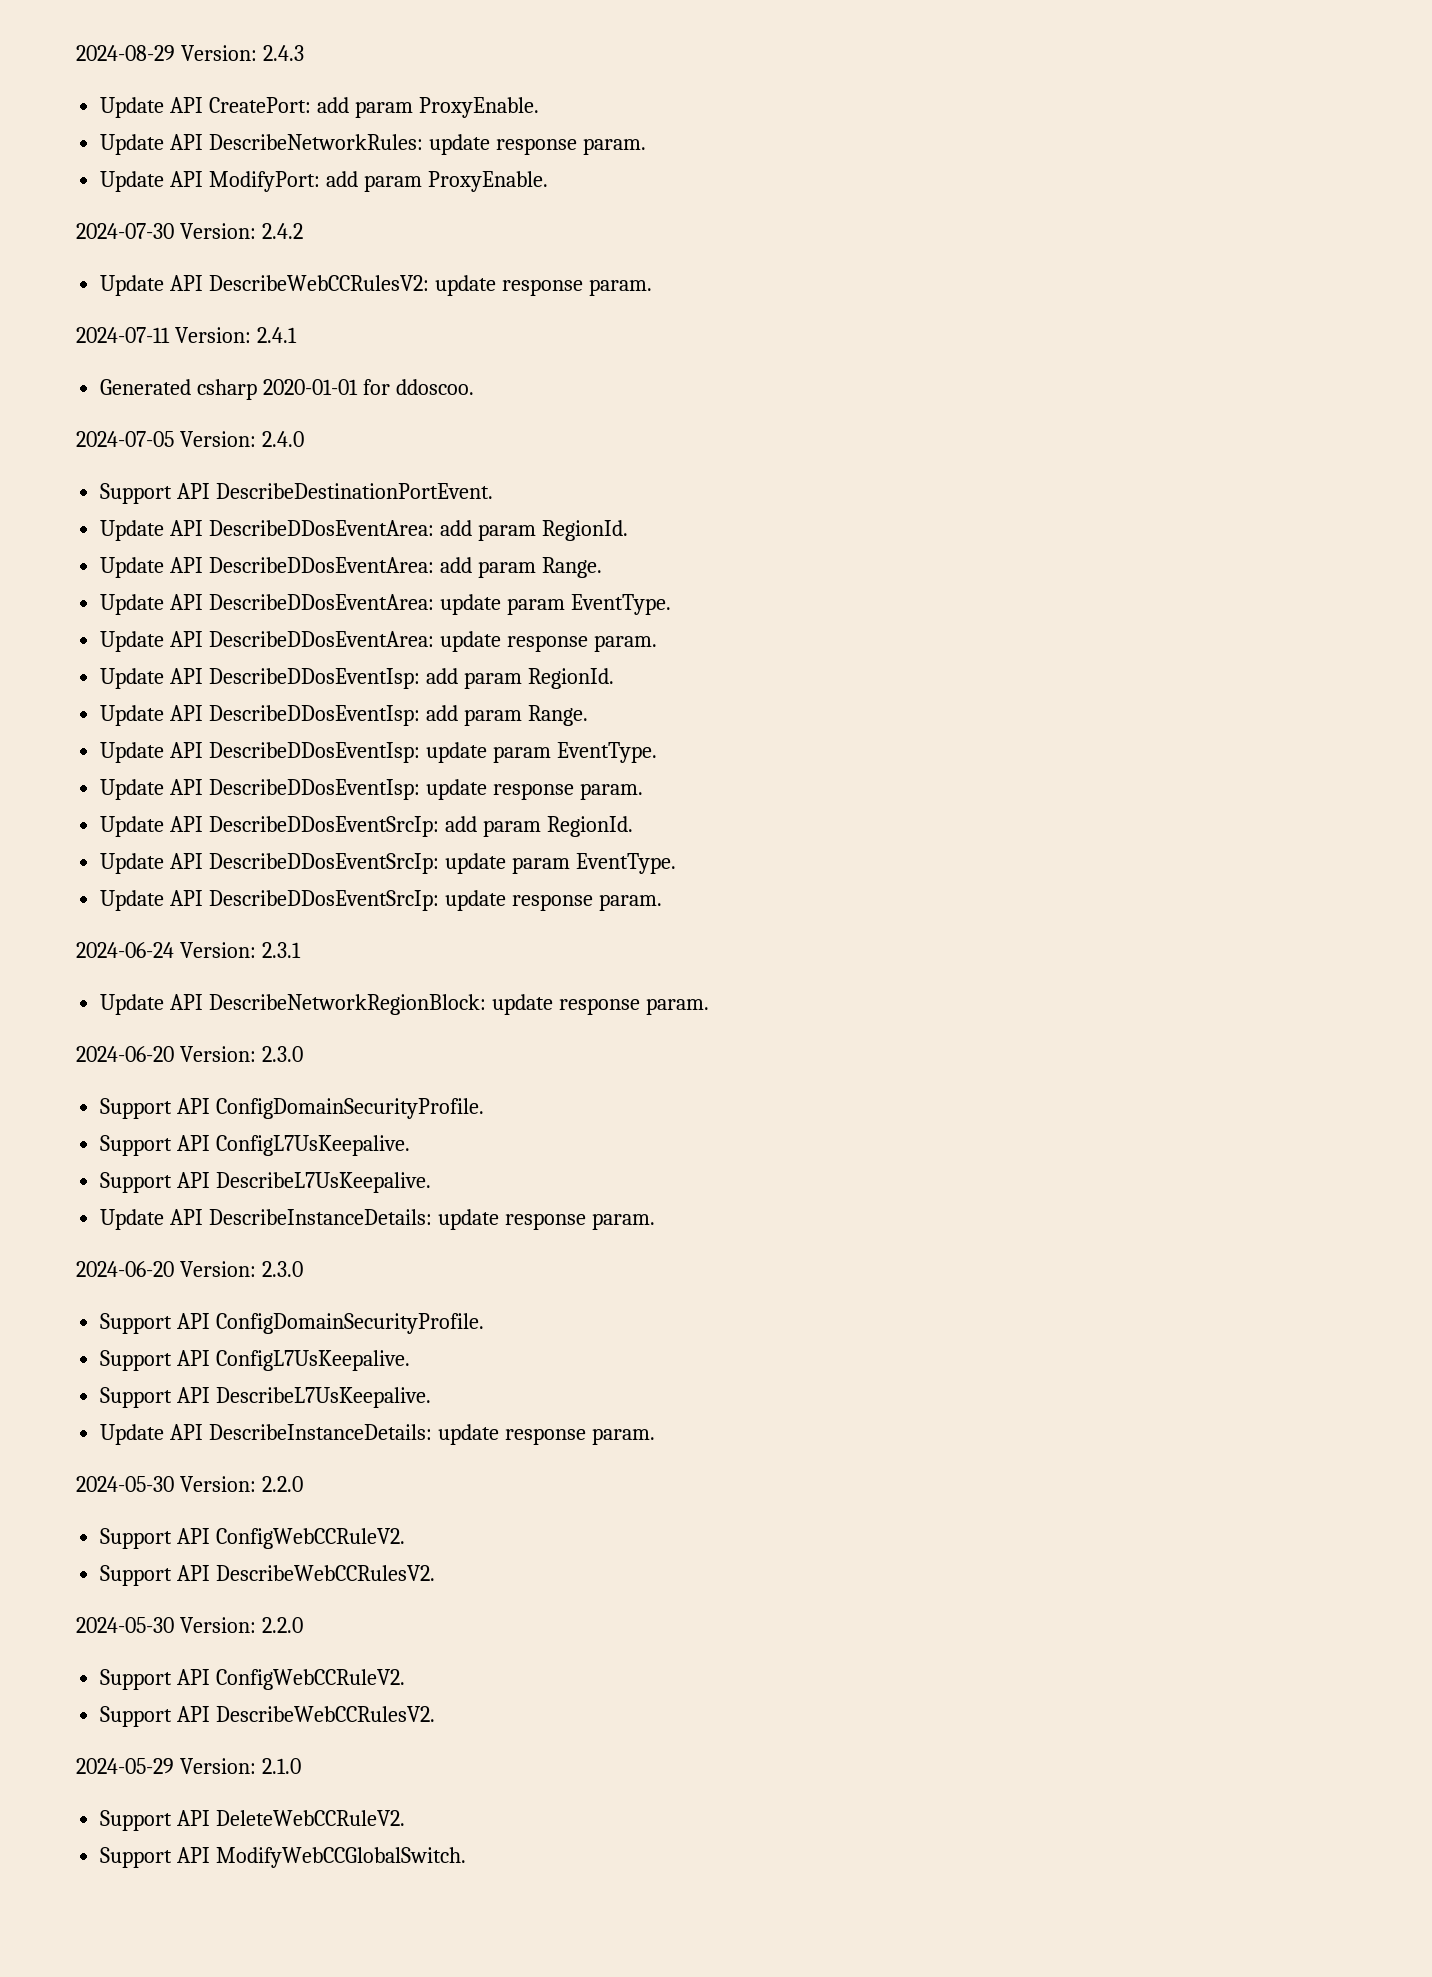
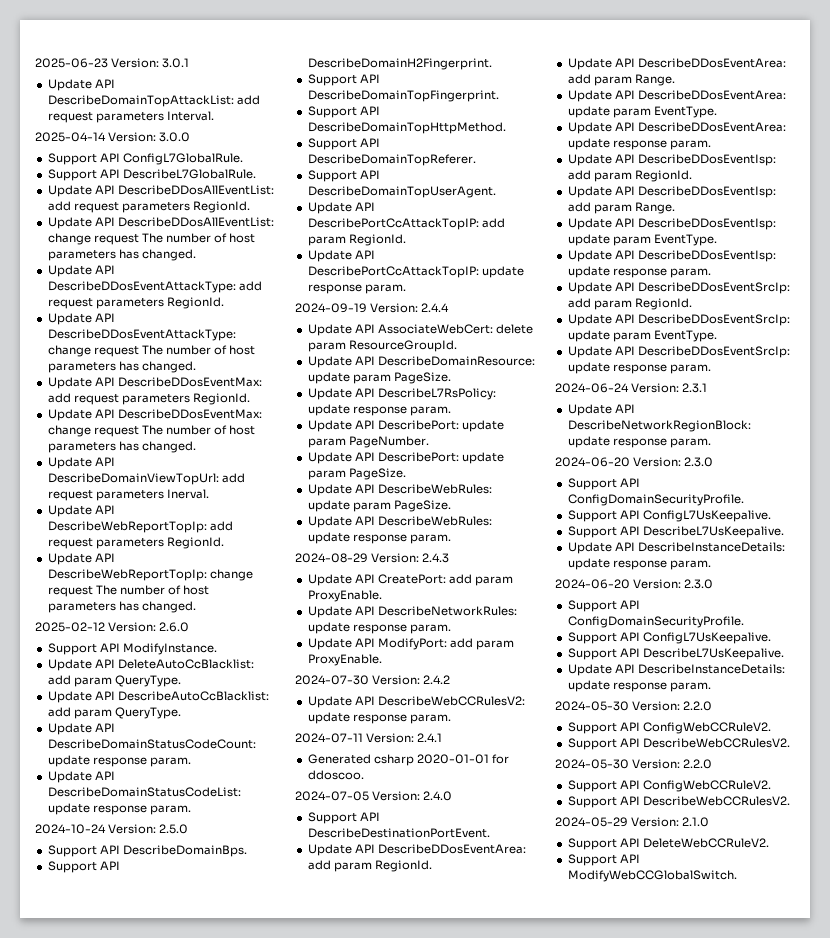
+ 2025-06-23 Version: 3.0.1
+ Update API DescribeDomainTopAttackList: add request parameters Interval.
+ 2025-04-14 Version: 3.0.0
+ Support API ConfigL7GlobalRule.
+ Support API DescribeL7GlobalRule.
+ Update API DescribeDDosAllEventList: add request parameters RegionId.
+ Update API DescribeDDosAllEventList: change request The number of host parameters has changed.
+ Update API DescribeDDosEventAttackType: add request parameters RegionId.
+ Update API DescribeDDosEventAttackType: change request The number of host parameters has changed.
+ Update API DescribeDDosEventMax: add request parameters RegionId.
+ Update API DescribeDDosEventMax: change request The number of host parameters has changed.
+ Update API DescribeDomainViewTopUrl: add request parameters Inerval.
+ Update API DescribeWebReportTopIp: add request parameters RegionId.
+ Update API DescribeWebReportTopIp: change request The number of host parameters has changed.
+ 2025-02-12 Version: 2.6.0
+ Support API ModifyInstance.
+ Update API DeleteAutoCcBlacklist: add param QueryType.
+ Update API DescribeAutoCcBlacklist: add param QueryType.
+ Update API DescribeDomainStatusCodeCount: update response param.
+ Update API DescribeDomainStatusCodeList: update response param.
+ 2024-10-24 Version: 2.5.0
+ Support API DescribeDomainBps.
+ Support API DescribeDomainH2Fingerprint.
+ Support API DescribeDomainTopFingerprint.
+ Support API DescribeDomainTopHttpMethod.
+ Support API DescribeDomainTopReferer.
+ Support API DescribeDomainTopUserAgent.
+ Update API DescribePortCcAttackTopIP: add param RegionId.
+ Update API DescribePortCcAttackTopIP: update response param.
+ 2024-09-19 Version: 2.4.4
+ Update API AssociateWebCert: delete param ResourceGroupId.
+ Update API DescribeDomainResource: update param PageSize.
+ Update API DescribeL7RsPolicy: update response param.
+ Update API DescribePort: update param PageNumber.
+ Update API DescribePort: update param PageSize.
+ Update API DescribeWebRules: update param PageSize.
+ Update API DescribeWebRules: update response param.

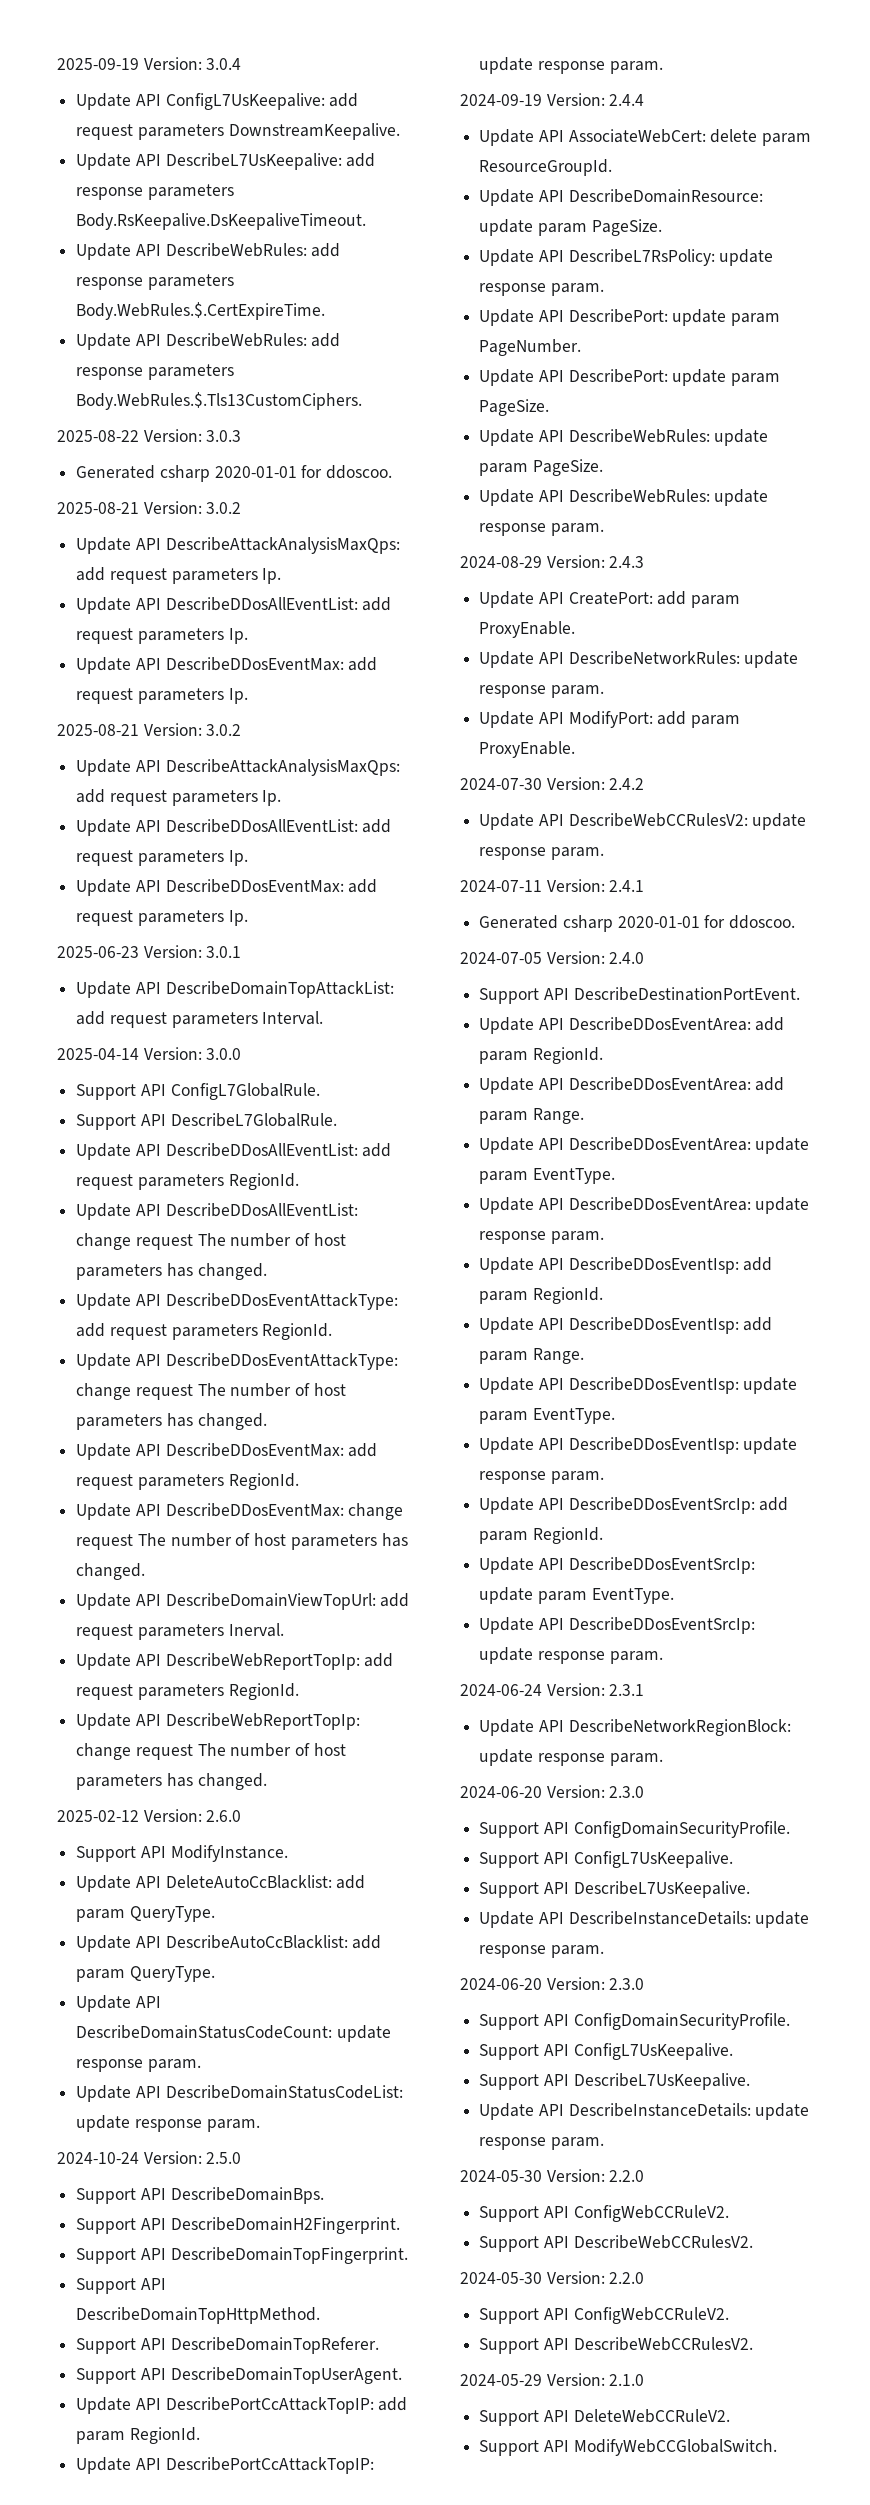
+ 2025-09-19 Version: 3.0.4
+ Update API ConfigL7UsKeepalive: add request parameters DownstreamKeepalive.
+ Update API DescribeL7UsKeepalive: add response parameters Body.RsKeepalive.DsKeepaliveTimeout.
+ Update API DescribeWebRules: add response parameters Body.WebRules.$.CertExpireTime.
+ Update API DescribeWebRules: add response parameters Body.WebRules.$.Tls13CustomCiphers.
+ 2025-08-22 Version: 3.0.3
+ Generated csharp 2020-01-01 for ddoscoo.
+ 2025-08-21 Version: 3.0.2
+ Update API DescribeAttackAnalysisMaxQps: add request parameters Ip.
+ Update API DescribeDDosAllEventList: add request parameters Ip.
+ Update API DescribeDDosEventMax: add request parameters Ip.
+ 2025-08-21 Version: 3.0.2
+ Update API DescribeAttackAnalysisMaxQps: add request parameters Ip.
+ Update API DescribeDDosAllEventList: add request parameters Ip.
+ Update API DescribeDDosEventMax: add request parameters Ip.

